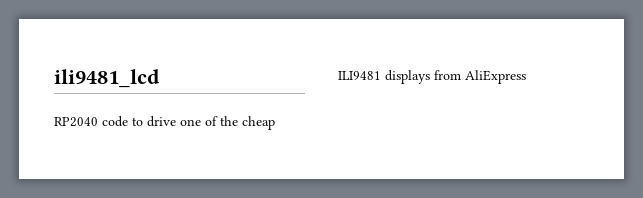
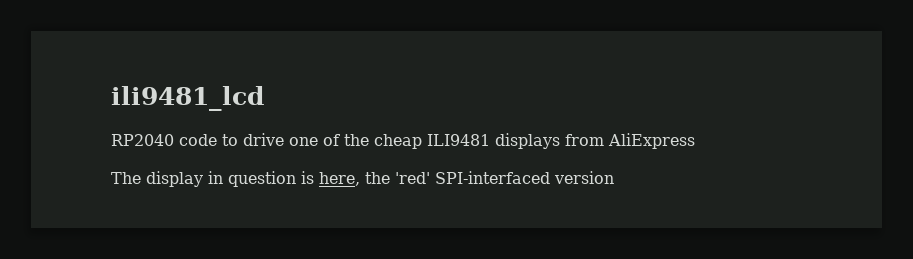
+ The display in question is here, the 'red' SPI-interfaced version

